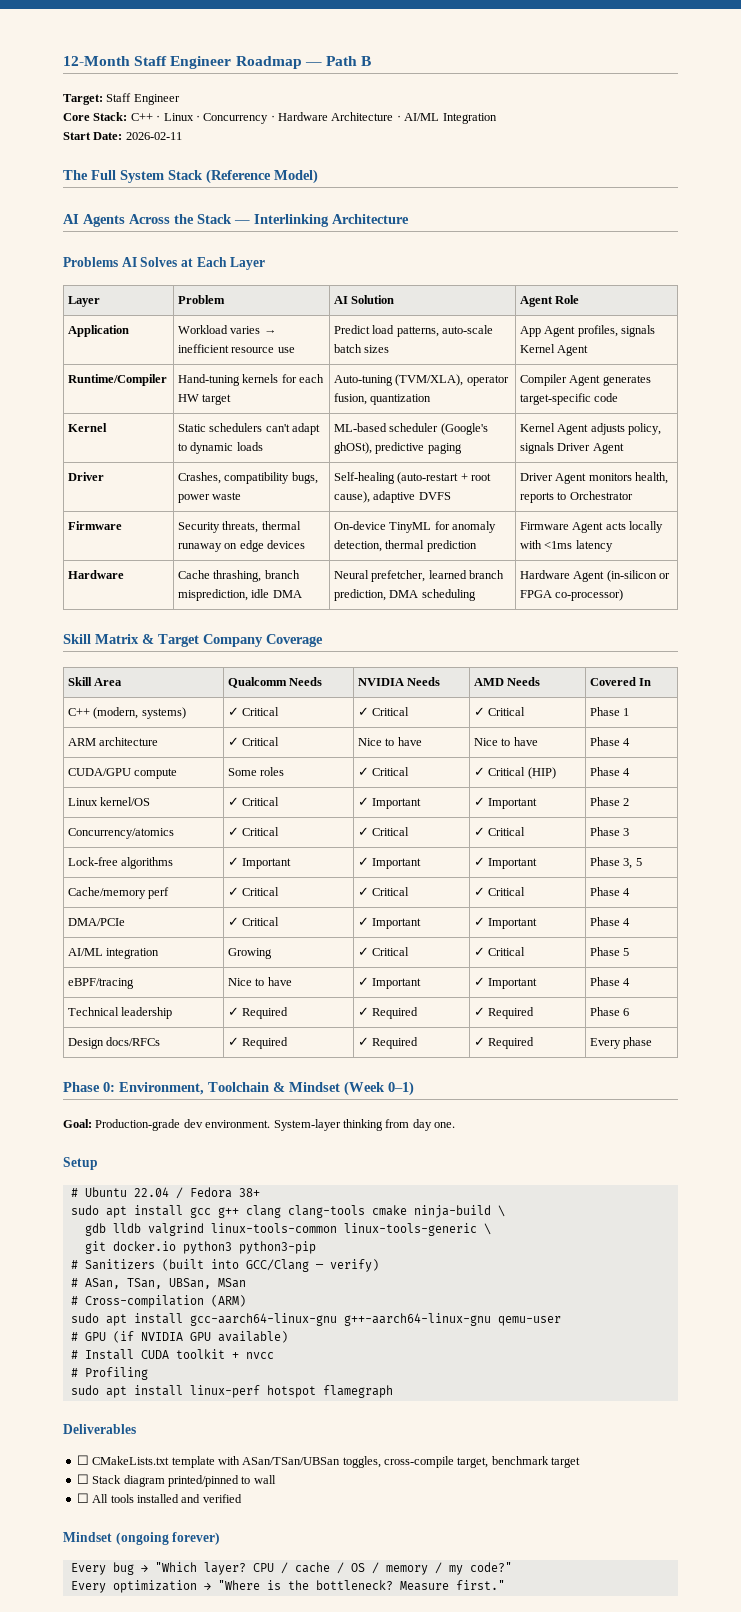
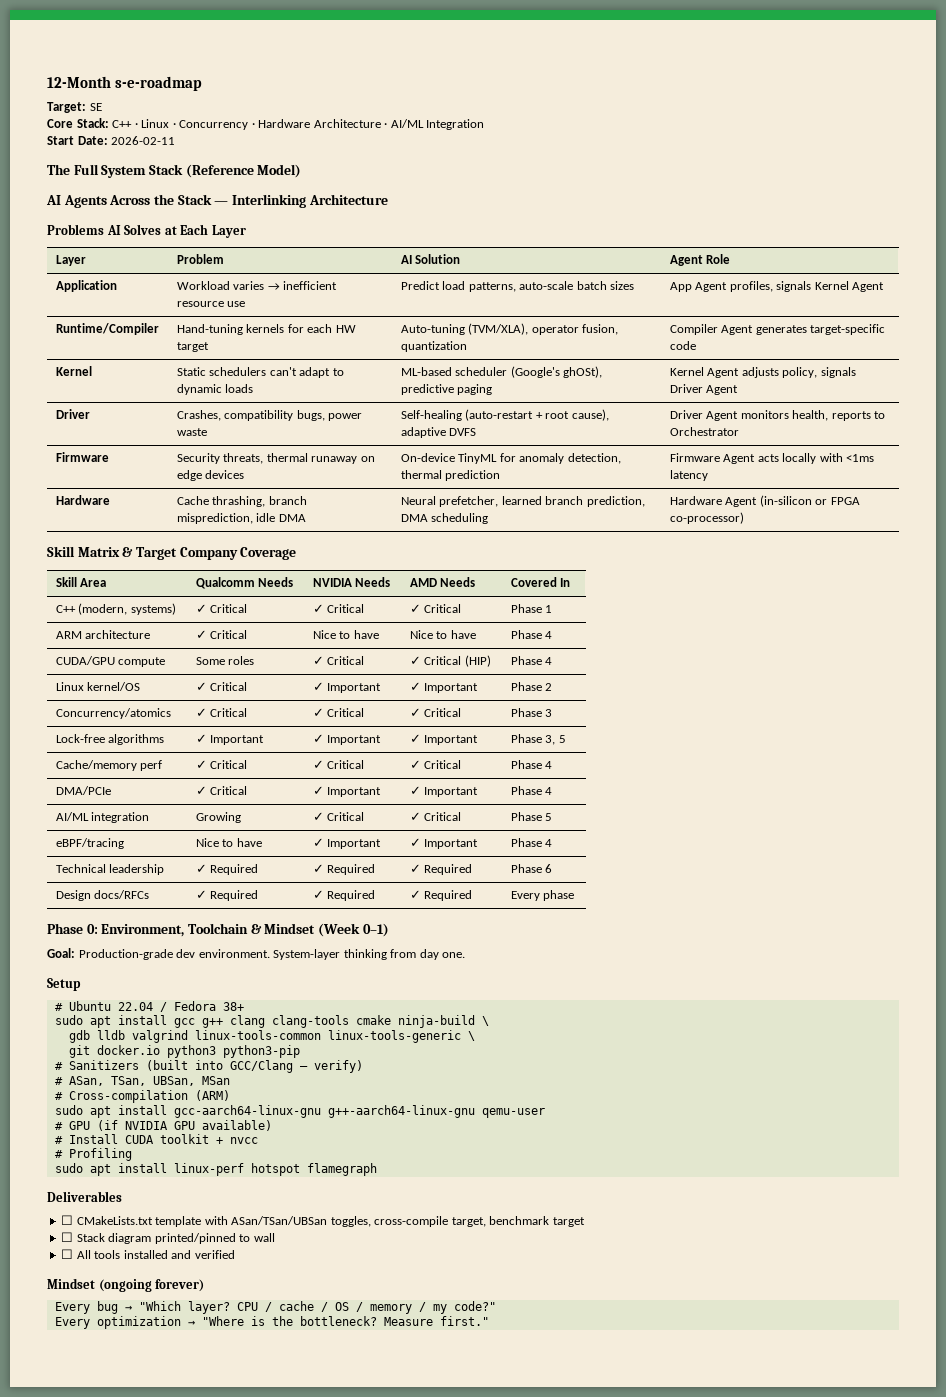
- 12-Month Staff Engineer Roadmap — Path B
+ 12-Month s-e-roadmap
- Target: Staff Engineer
+ Target: SE

